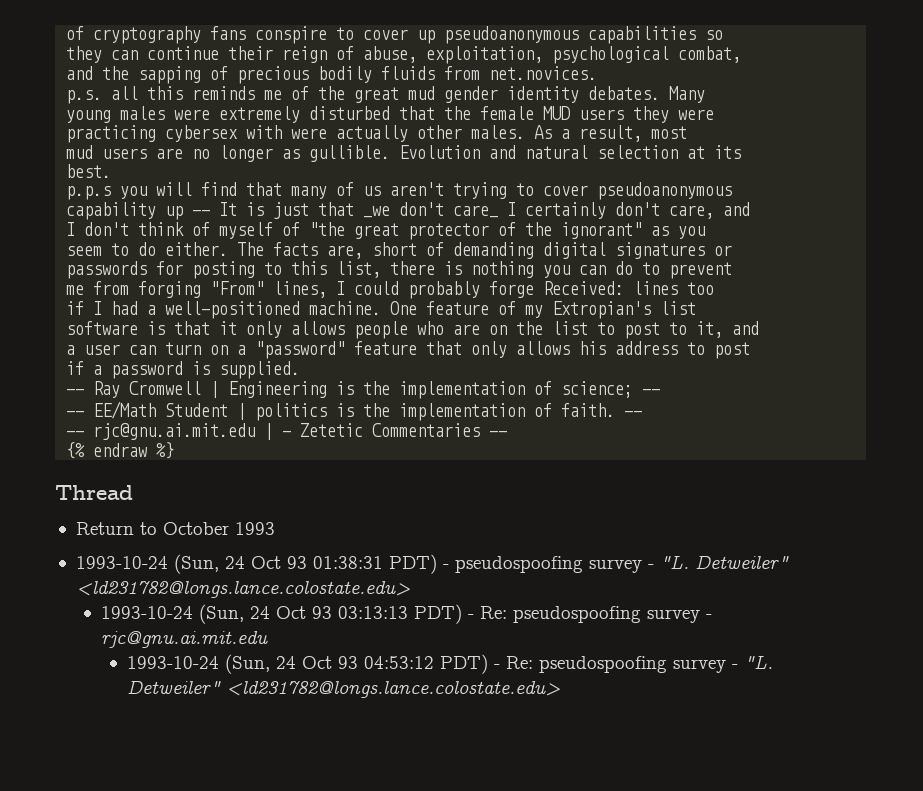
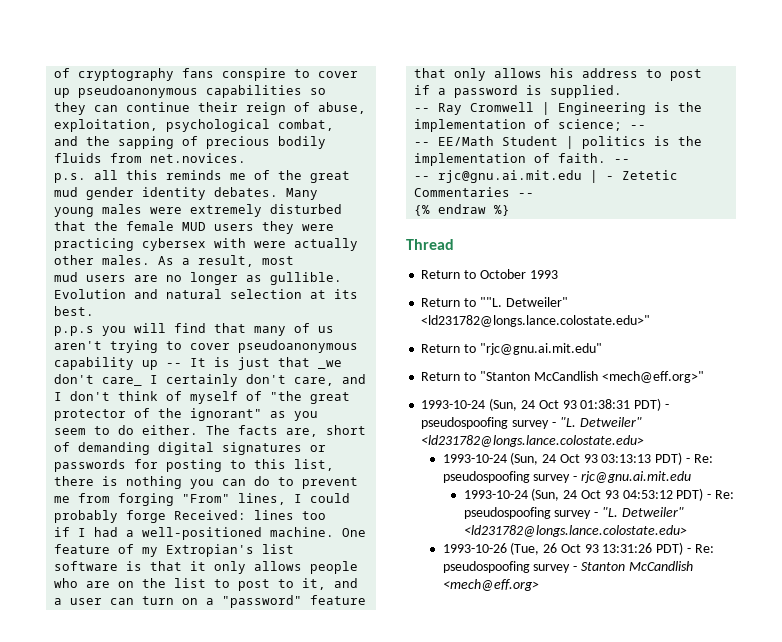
+ Return to ""L. Detweiler" <ld231782@longs.lance.colostate.edu>"
+ Return to "rjc@gnu.ai.mit.edu"
+ Return to "Stanton McCandlish <mech@eff.org>"
+ 1993-10-26 (Tue, 26 Oct 93 13:31:26 PDT) - Re: pseudospoofing survey - Stanton McCandlish <mech@eff.org>

